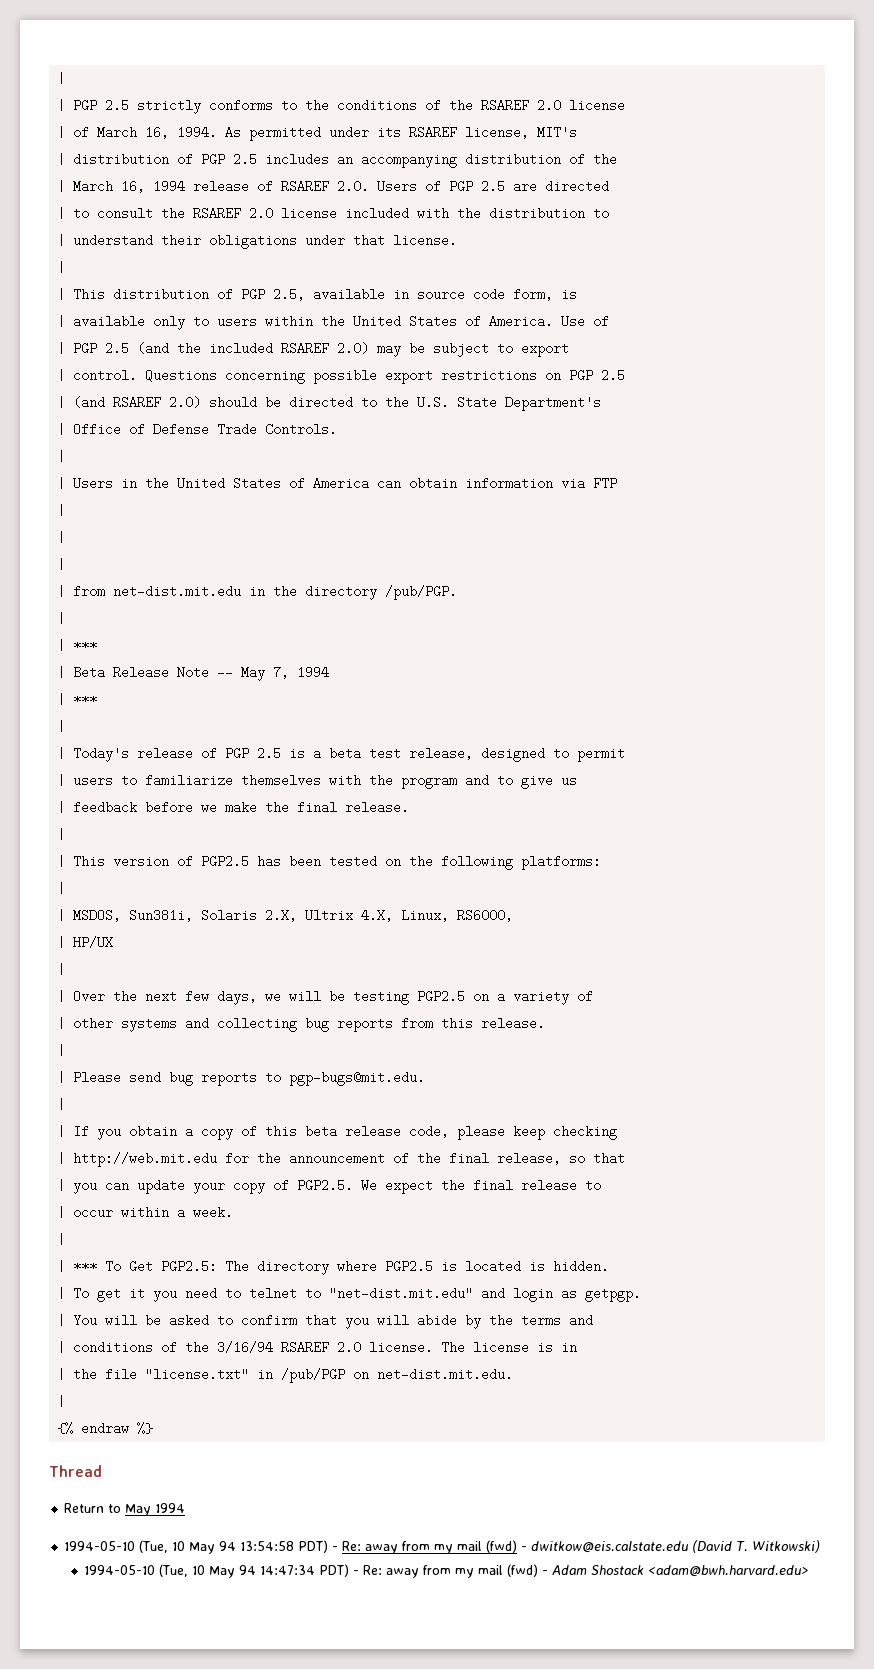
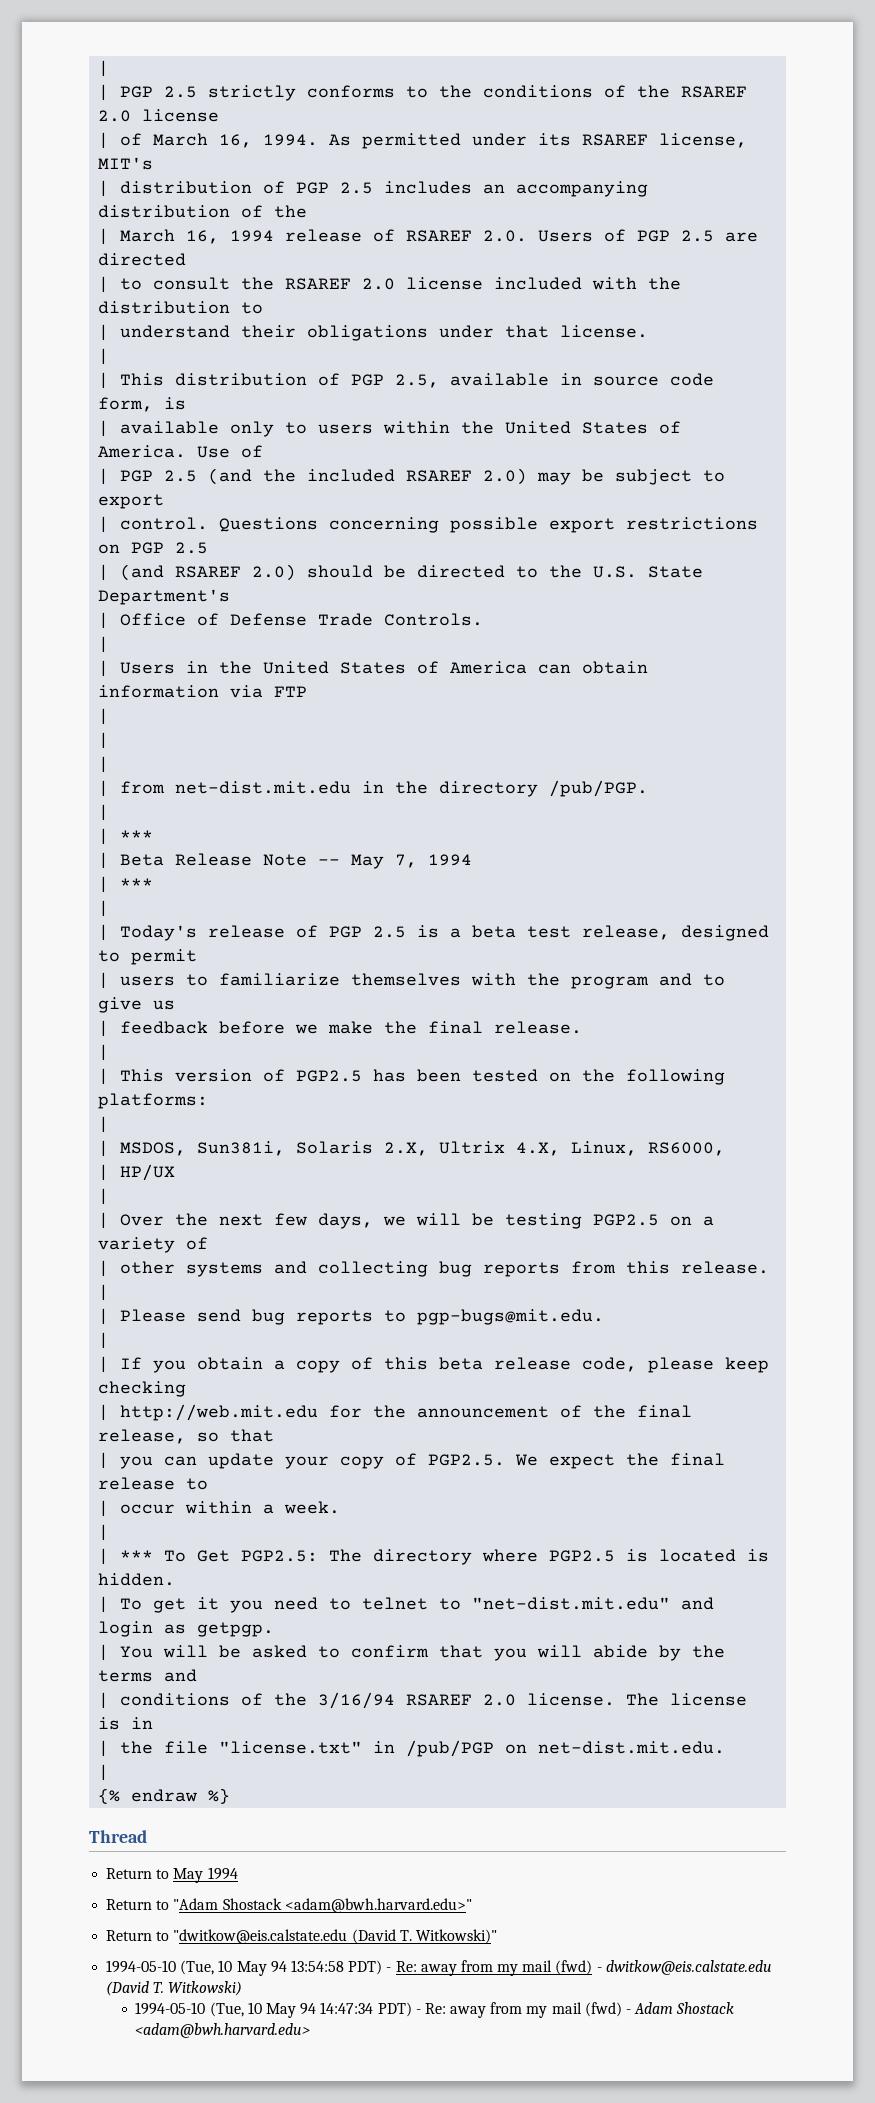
+ Return to "Adam Shostack <adam@bwh.harvard.edu>"
+ Return to "dwitkow@eis.calstate.edu (David T. Witkowski)"

